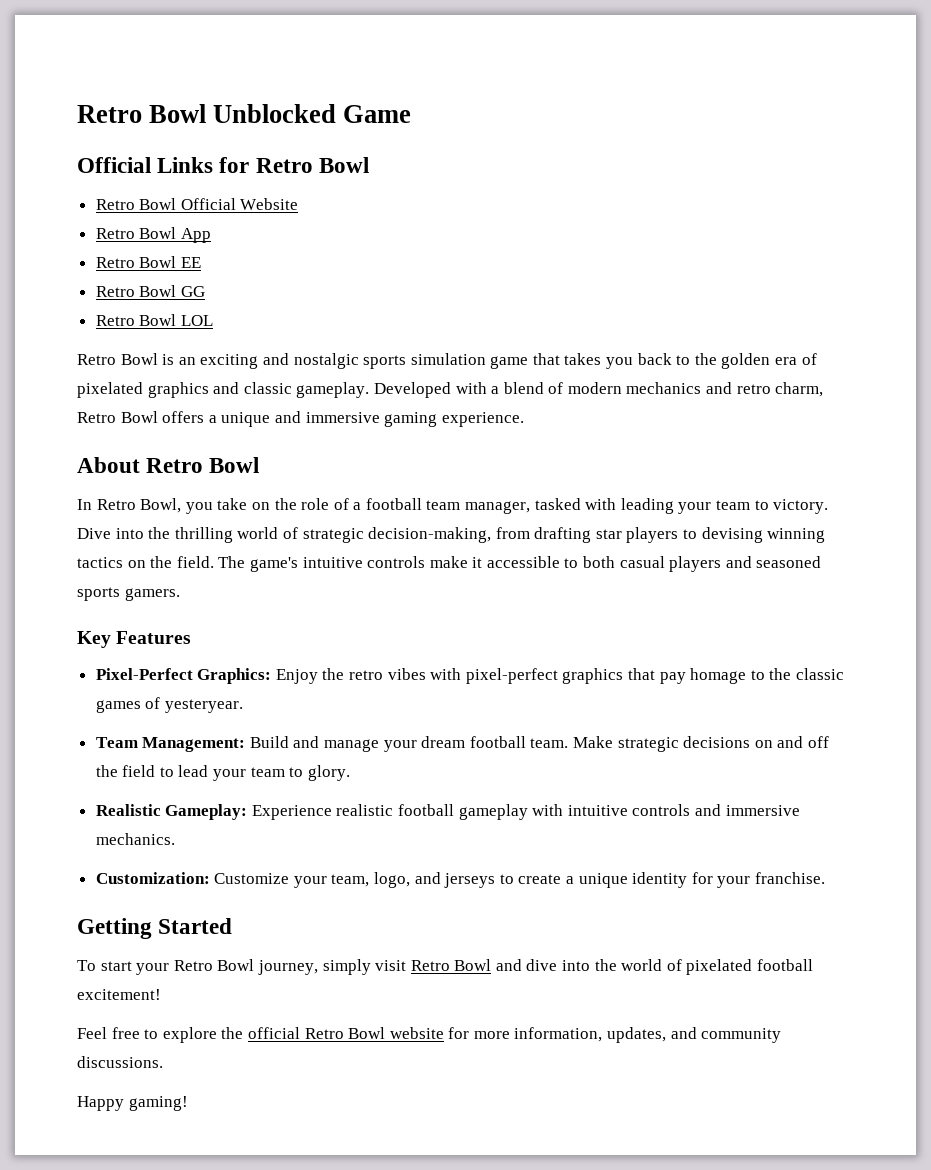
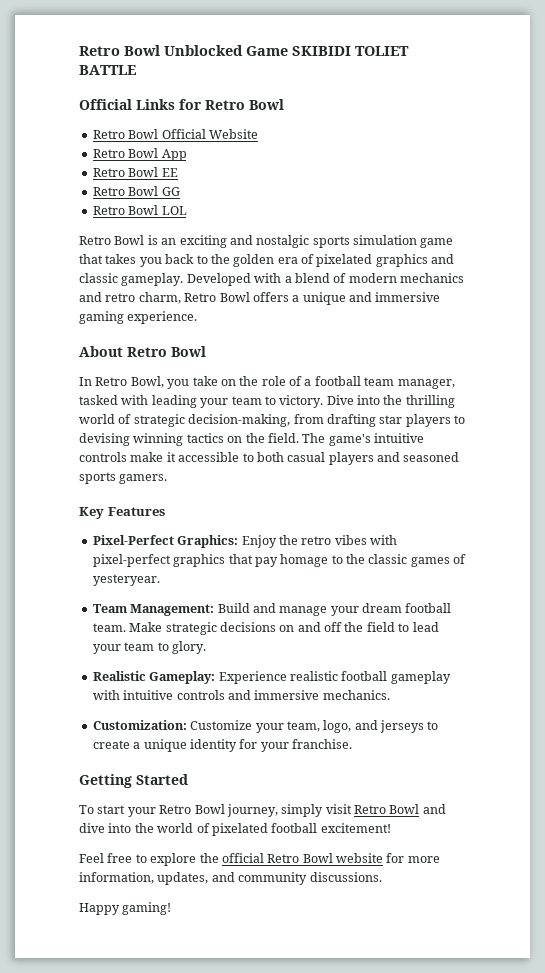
- Retro Bowl Unblocked Game
+ Retro Bowl Unblocked Game SKIBIDI TOLIET BATTLE

